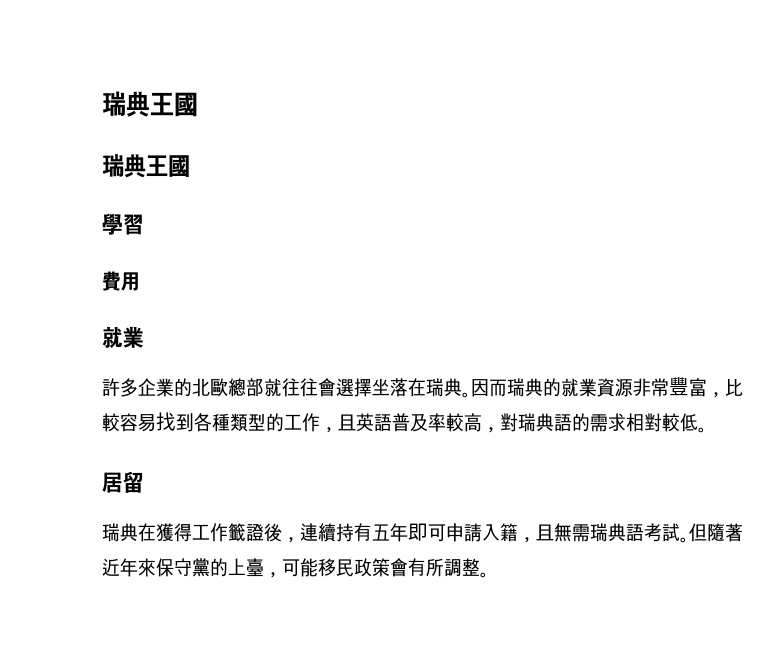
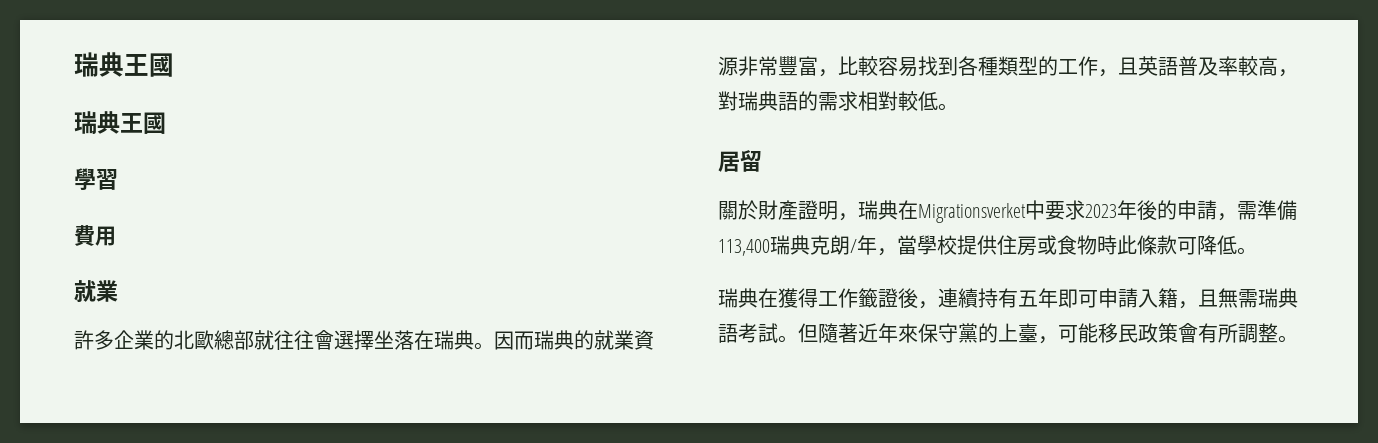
+ 關於財產證明，瑞典在Migrationsverket中要求2023年後的申請，需準備113,400瑞典克朗/年，當學校提供住房或食物時此條款可降低。

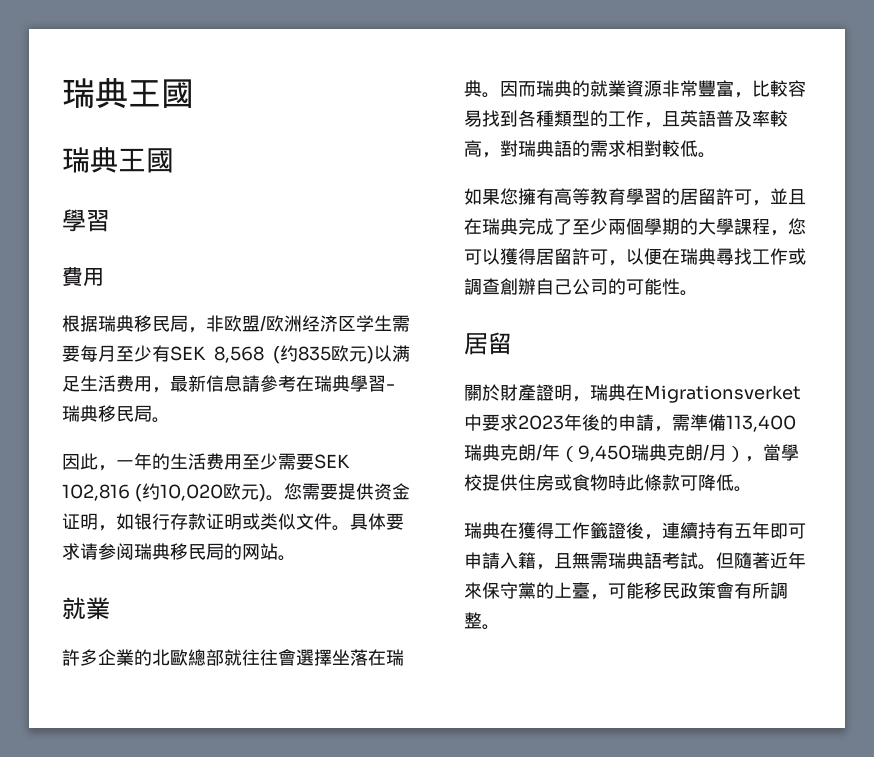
+ 根据瑞典移民局，非欧盟/欧洲经济区学生需要每月至少有SEK 8,568 (约835欧元)以满足生活费用，最新信息請參考在瑞典學習-瑞典移民局。
+ 因此，一年的生活费用至少需要SEK 102,816 (约10,020欧元)。您需要提供资金证明，如银行存款证明或类似文件。具体要求请参阅瑞典移民局的网站。
+ 如果您擁有高等教育學習的居留許可，並且在瑞典完成了至少兩個學期的大學課程，您可以獲得居留許可，以便在瑞典尋找工作或調查創辦自己公司的可能性。
- 關於財產證明，瑞典在Migrationsverket中要求2023年後的申請，需準備113,400瑞典克朗/年，當學校提供住房或食物時此條款可降低。
+ 關於財產證明，瑞典在Migrationsverket中要求2023年後的申請，需準備113,400瑞典克朗/年（9,450瑞典克朗/月），當學校提供住房或食物時此條款可降低。

